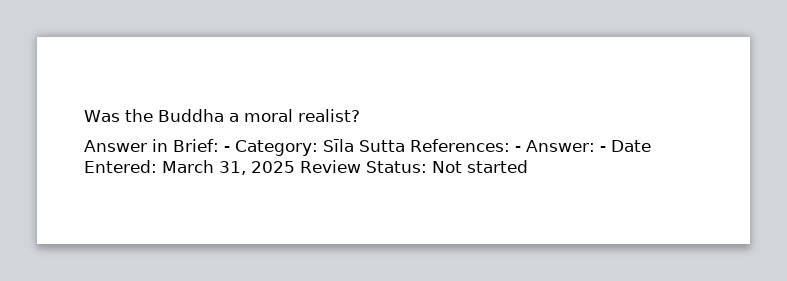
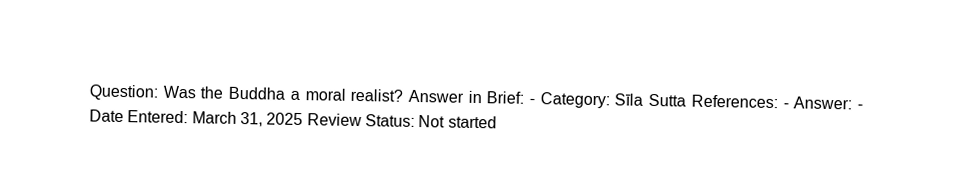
- Was the Buddha a moral realist?
- Answer in Brief: - Category: Sīla Sutta References: - Answer: - Date Entered: March 31, 2025 Review Status: Not started
+ Question: Was the Buddha a moral realist? Answer in Brief: - Category: Sīla Sutta References: - Answer: - Date Entered: March 31, 2025 Review Status: Not started

